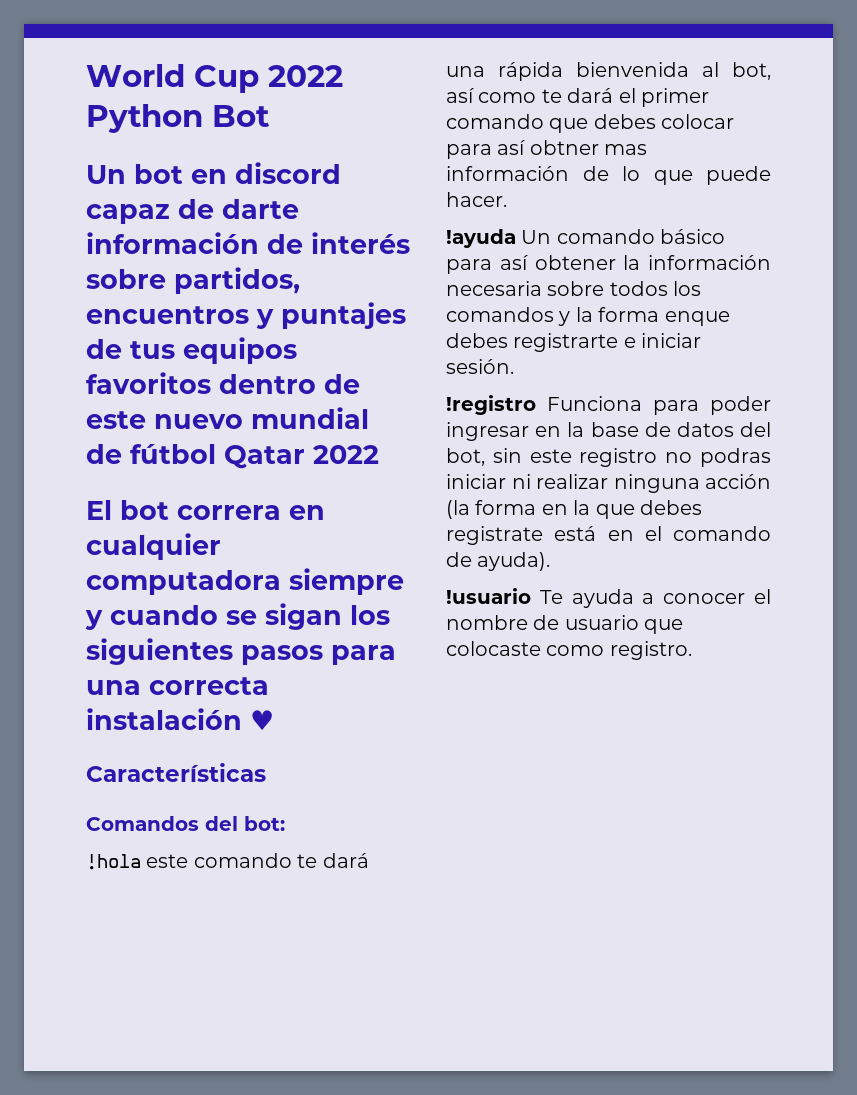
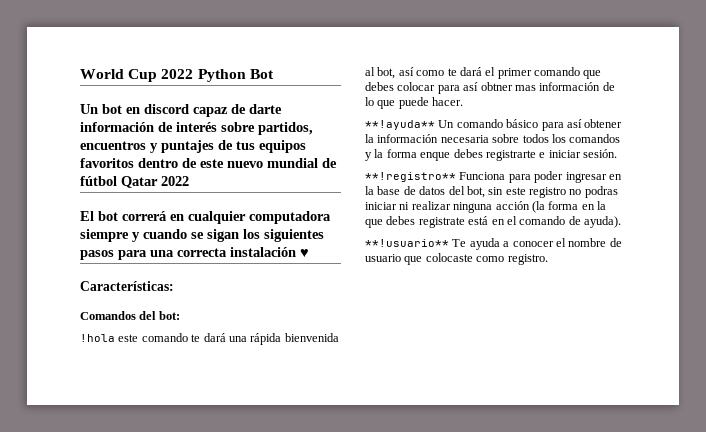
- El bot correra en cualquier computadora siempre y cuando se sigan los siguientes pasos para una correcta instalación ♥
+ El bot correrá en cualquier computadora siempre y cuando se sigan los siguientes pasos para una correcta instalación ♥
- Características
+ Características:
- !ayuda Un comando básico para así obtener la información necesaria sobre todos los comandos y la forma enque debes registrarte e iniciar sesión.
+ **!ayuda** Un comando básico para así obtener la información necesaria sobre todos los comandos y la forma enque debes registrarte e iniciar sesión.
- !registro Funciona para poder ingresar en la base de datos del bot, sin este registro no podras iniciar ni realizar ninguna acción (la forma en la que debes registrate está en el comando de ayuda).
+ **!registro** Funciona para poder ingresar en la base de datos del bot, sin este registro no podras iniciar ni realizar ninguna acción (la forma en la que debes registrate está en el comando de ayuda).
- !usuario Te ayuda a conocer el nombre de usuario que colocaste como registro.
+ **!usuario** Te ayuda a conocer el nombre de usuario que colocaste como registro.

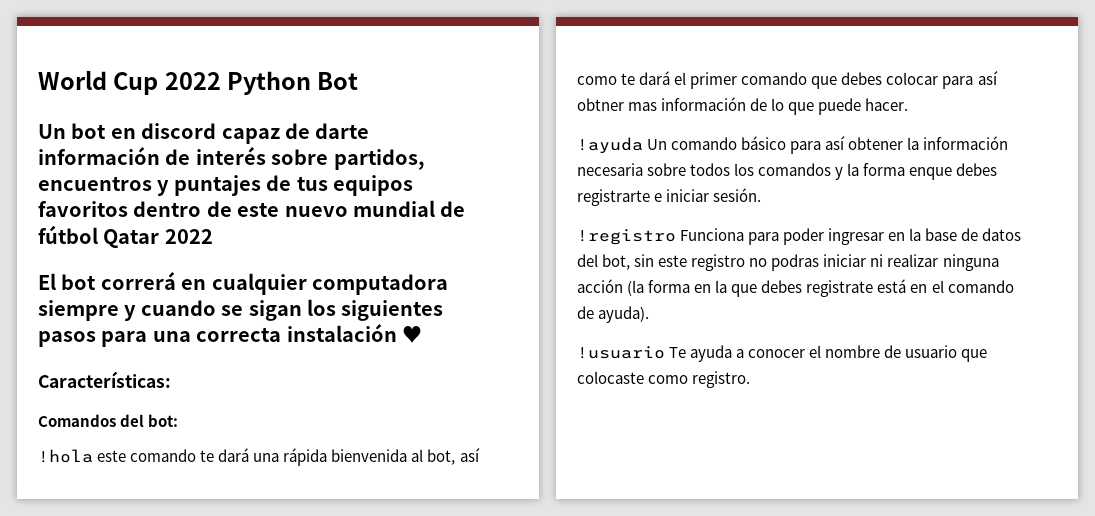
- **!ayuda** Un comando básico para así obtener la información necesaria sobre todos los comandos y la forma enque debes registrarte e iniciar sesión.
+ !ayuda Un comando básico para así obtener la información necesaria sobre todos los comandos y la forma enque debes registrarte e iniciar sesión.
- **!registro** Funciona para poder ingresar en la base de datos del bot, sin este registro no podras iniciar ni realizar ninguna acción (la forma en la que debes registrate está en el comando de ayuda).
+ !registro Funciona para poder ingresar en la base de datos del bot, sin este registro no podras iniciar ni realizar ninguna acción (la forma en la que debes registrate está en el comando de ayuda).
- **!usuario** Te ayuda a conocer el nombre de usuario que colocaste como registro.
+ !usuario Te ayuda a conocer el nombre de usuario que colocaste como registro.

